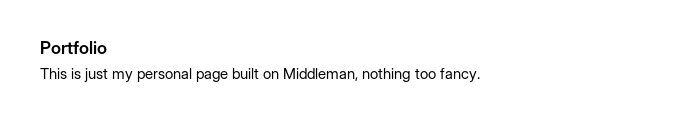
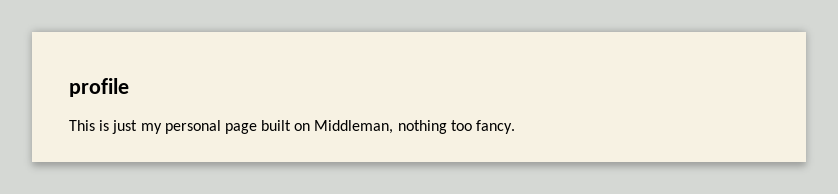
- Portfolio
+ profile

